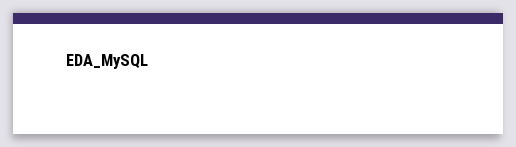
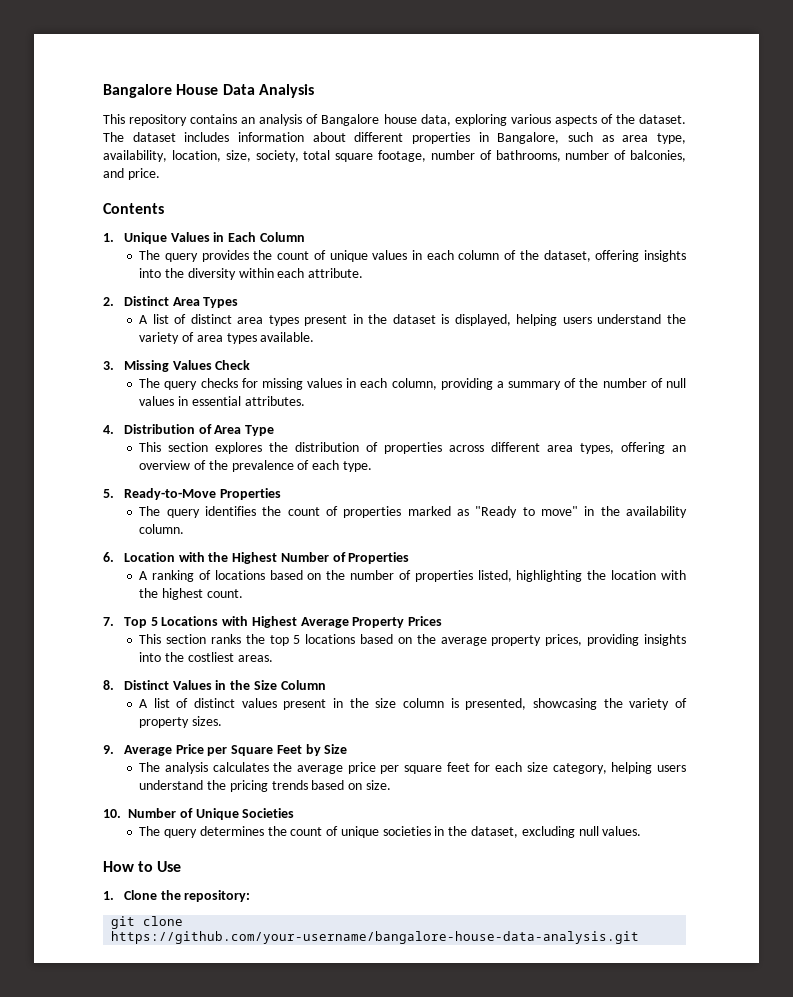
- EDA_MySQL
+ Bangalore House Data Analysis
+ This repository contains an analysis of Bangalore house data, exploring various aspects of the dataset. The dataset includes information about different properties in Bangalore, such as area type, availability, location, size, society, total square footage, number of bathrooms, number of balconies, and price.
+ Contents
+ 1. Unique Values in Each Column
+ The query provides the count of unique values in each column of the dataset, offering insights into the diversity within each attribute.
+ 2. Distinct Area Types
+ A list of distinct area types present in the dataset is displayed, helping users understand the variety of area types available.
+ 3. Missing Values Check
+ The query checks for missing values in each column, providing a summary of the number of null values in essential attributes.
+ 4. Distribution of Area Type
+ This section explores the distribution of properties across different area types, offering an overview of the prevalence of each type.
+ 5. Ready-to-Move Properties
+ The query identifies the count of properties marked as "Ready to move" in the availability column.
+ 6. Location with the Highest Number of Properties
+ A ranking of locations based on the number of properties listed, highlighting the location with the highest count.
+ 7. Top 5 Locations with Highest Average Property Prices
+ This section ranks the top 5 locations based on the average property prices, providing insights into the costliest areas.
+ 8. Distinct Values in the Size Column
+ A list of distinct values present in the size column is presented, showcasing the variety of property sizes.
+ 9. Average Price per Square Feet by Size
+ The analysis calculates the average price per square feet for each size category, helping users understand the pricing trends based on size.
+ 10. Number of Unique Societies
+ The query determines the count of unique societies in the dataset, excluding null values.
+ How to Use
+ 1. Clone the repository:
+ git clone https://github.com/your-username/bangalore-house-data-analysis.git

